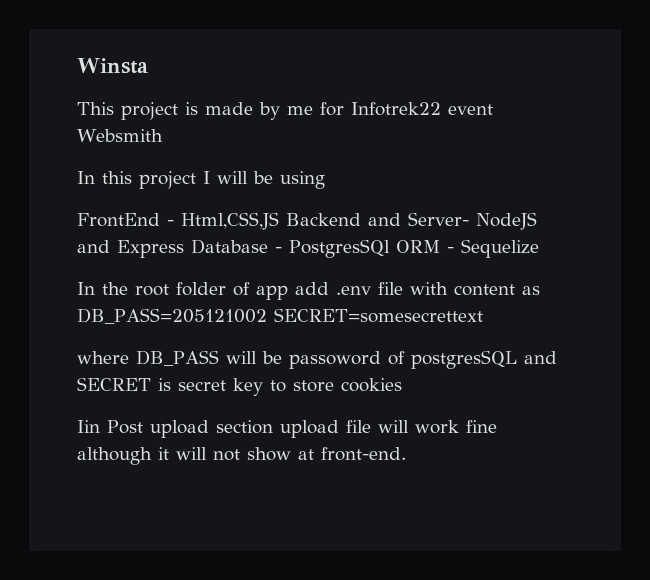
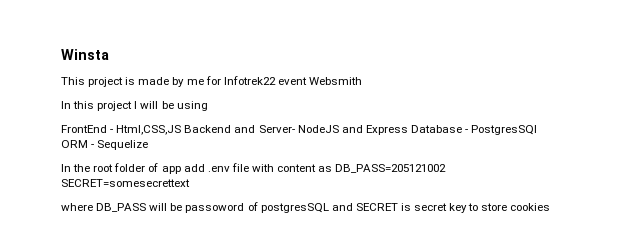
- Iin Post upload section upload file will work fine although it will not show at front-end.

